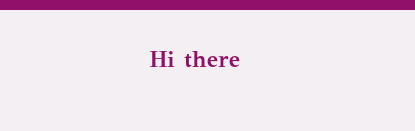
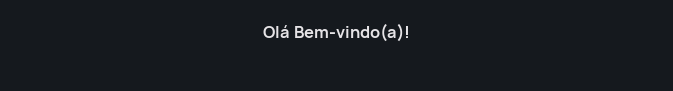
- Hi there
+ Olá Bem-vindo(a)!

